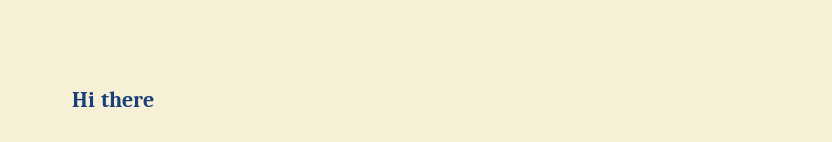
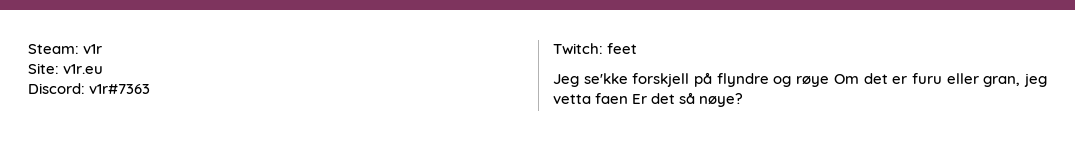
- Hi there
+ Steam: v1r
+ Site: v1r.eu
+ Discord: v1r#7363
+ Twitch: feet
+ Jeg se'kke forskjell på flyndre og røye Om det er furu eller gran, jeg vetta faen Er det så nøye?

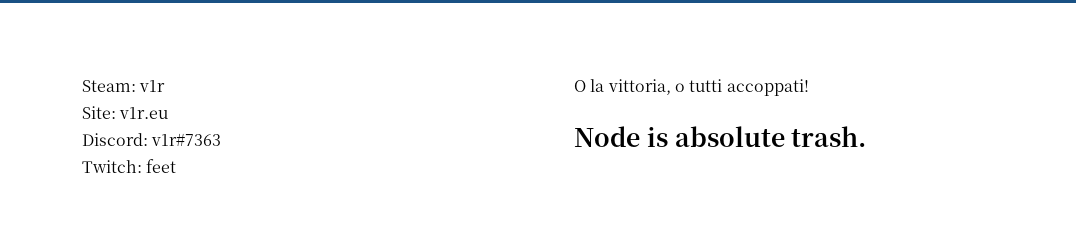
- Jeg se'kke forskjell på flyndre og røye Om det er furu eller gran, jeg vetta faen Er det så nøye?
+ O la vittoria, o tutti accoppati!
+ Node is absolute trash.

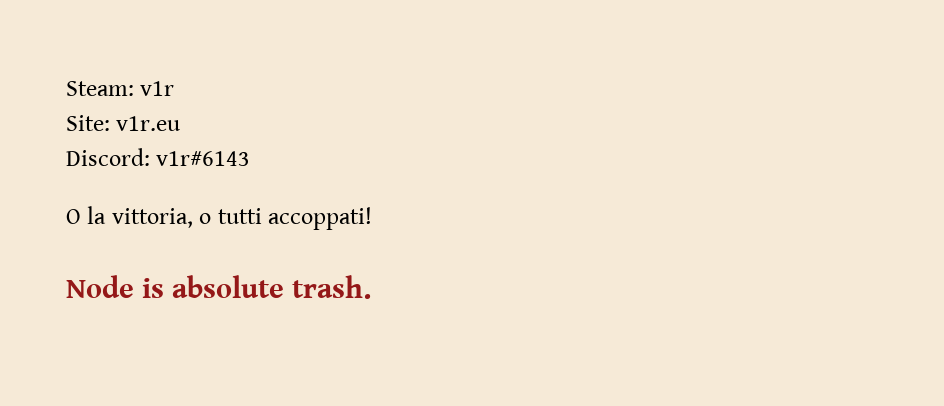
- Discord: v1r#7363
- Twitch: feet
+ Discord: v1r#6143

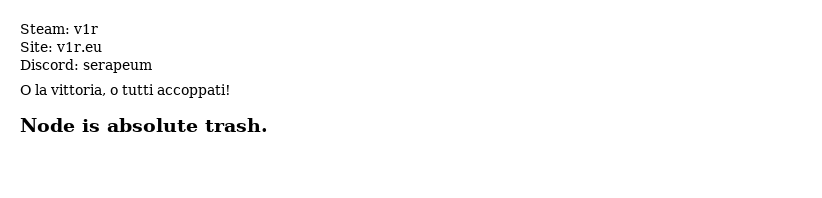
- Discord: v1r#6143
+ Discord: serapeum

